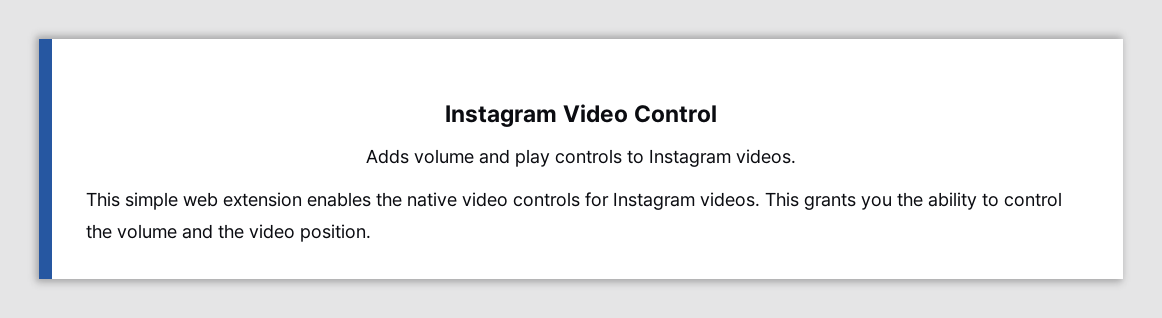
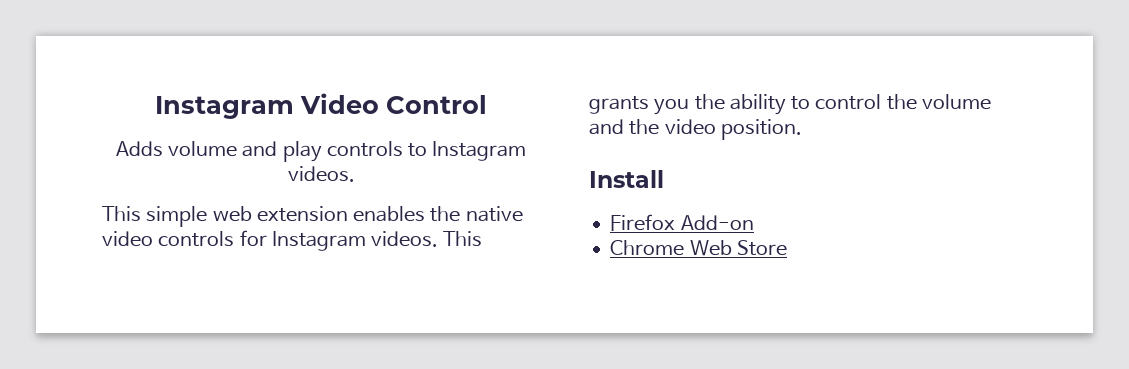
+ Install
+ Firefox Add-on
+ Chrome Web Store

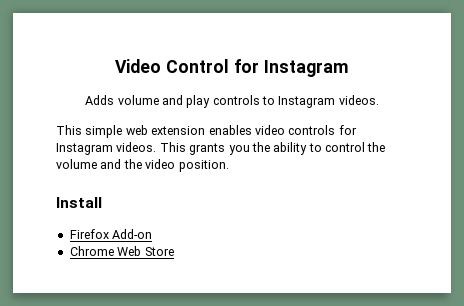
- Instagram Video Control
+ Video Control for Instagram
- This simple web extension enables the native video controls for Instagram videos.
+ This simple web extension enables video controls for Instagram videos.

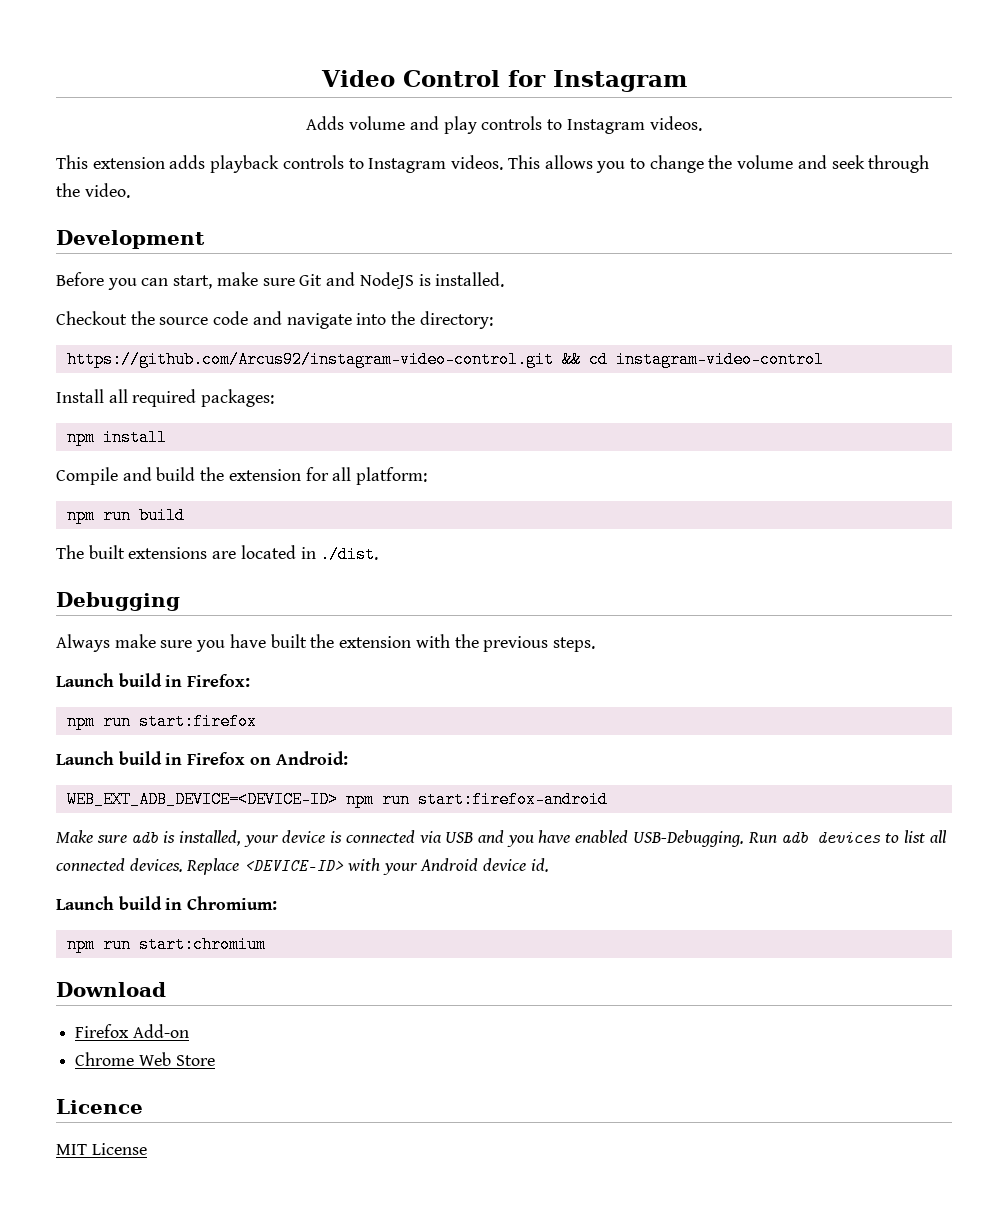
- This simple web extension enables video controls for Instagram videos. This grants you the ability to control the volume and the video position.
- Install
+ This extension adds playback controls to Instagram videos. This allows you to change the volume and seek through the video.
+ Development
+ Before you can start, make sure Git and NodeJS is installed.
+ Checkout the source code and navigate into the directory:
+ https://github.com/Arcus92/instagram-video-control.git && cd instagram-video-control
+ Install all required packages:
+ npm install
+ Compile and build the extension for all platform:
+ npm run build
+ The built extensions are located in ./dist.
+ Debugging
+ Always make sure you have built the extension with the previous steps.
+ Launch build in Firefox:
+ npm run start:firefox
+ Launch build in Firefox on Android:
+ WEB_EXT_ADB_DEVICE=<DEVICE-ID> npm run start:firefox-android
+ Make sure adb is installed, your device is connected via USB and you have enabled USB-Debugging. Run adb devices to list all connected devices. Replace <DEVICE-ID> with your Android device id.
+ Launch build in Chromium:
+ npm run start:chromium
+ Download
+ Licence
+ MIT License

